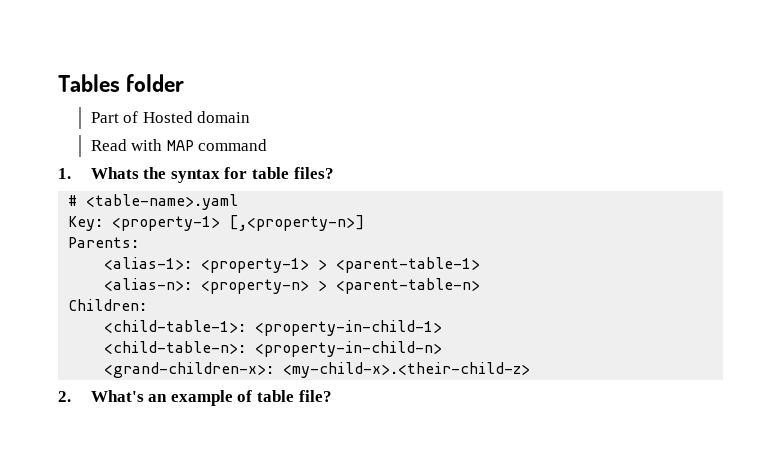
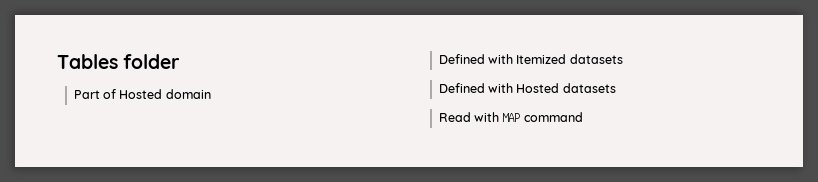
+ Defined with Itemized datasets
+ Defined with Hosted datasets
  Read with MAP command
- 1. Whats the syntax for table files?
- # <table-name>.yaml
- Key: <property-1> [,<property-n>]
- Parents:
- <alias-1>: <property-1> > <parent-table-1>
- <alias-n>: <property-n> > <parent-table-n>
- Children:
- <child-table-1>: <property-in-child-1>
- <child-table-n>: <property-in-child-n>
- <grand-children-x>: <my-child-x>.<their-child-z>
- 2. What's an example of table file?

